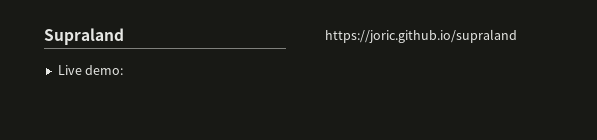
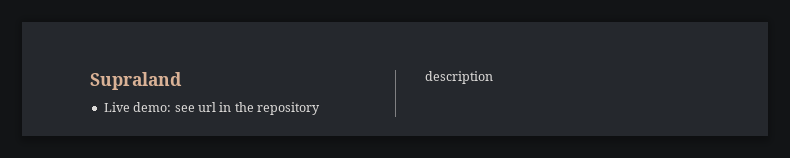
- Live demo: https://joric.github.io/supraland
+ Live demo: see url in the repository description

